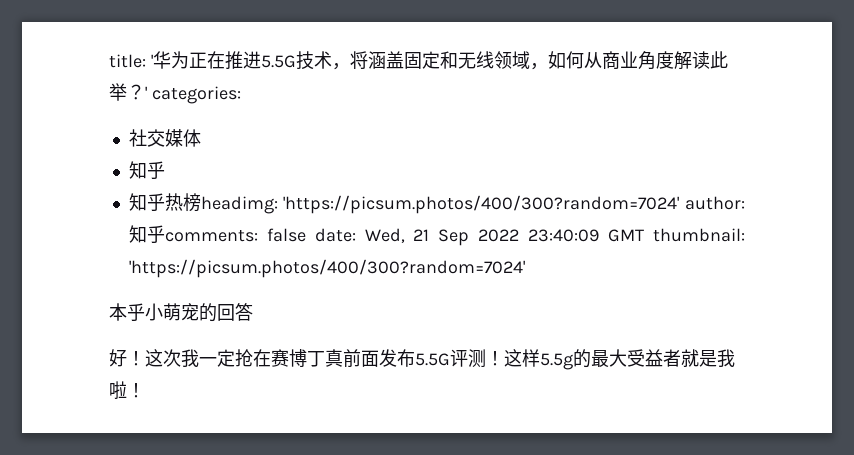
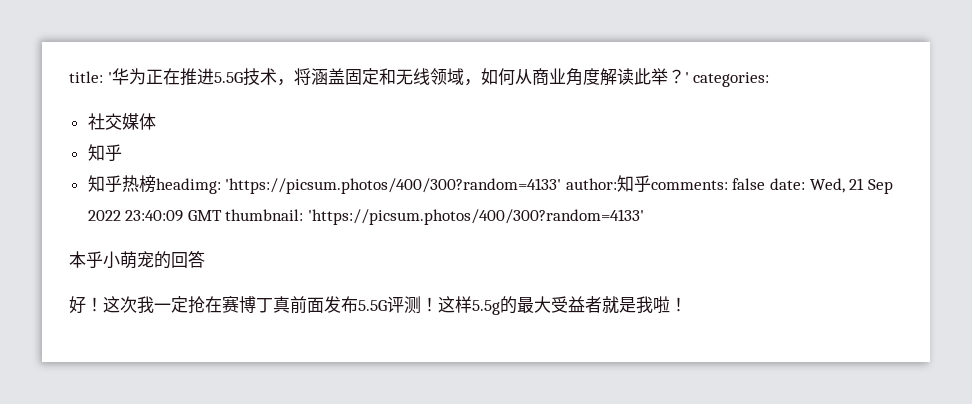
- 知乎热榜headimg: 'https://picsum.photos/400/300?random=7024' author:知乎comments: false date: Wed, 21 Sep 2022 23:40:09 GMT thumbnail: 'https://picsum.photos/400/300?random=7024'
+ 知乎热榜headimg: 'https://picsum.photos/400/300?random=4133' author:知乎comments: false date: Wed, 21 Sep 2022 23:40:09 GMT thumbnail: 'https://picsum.photos/400/300?random=4133'

